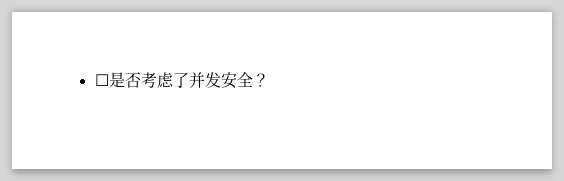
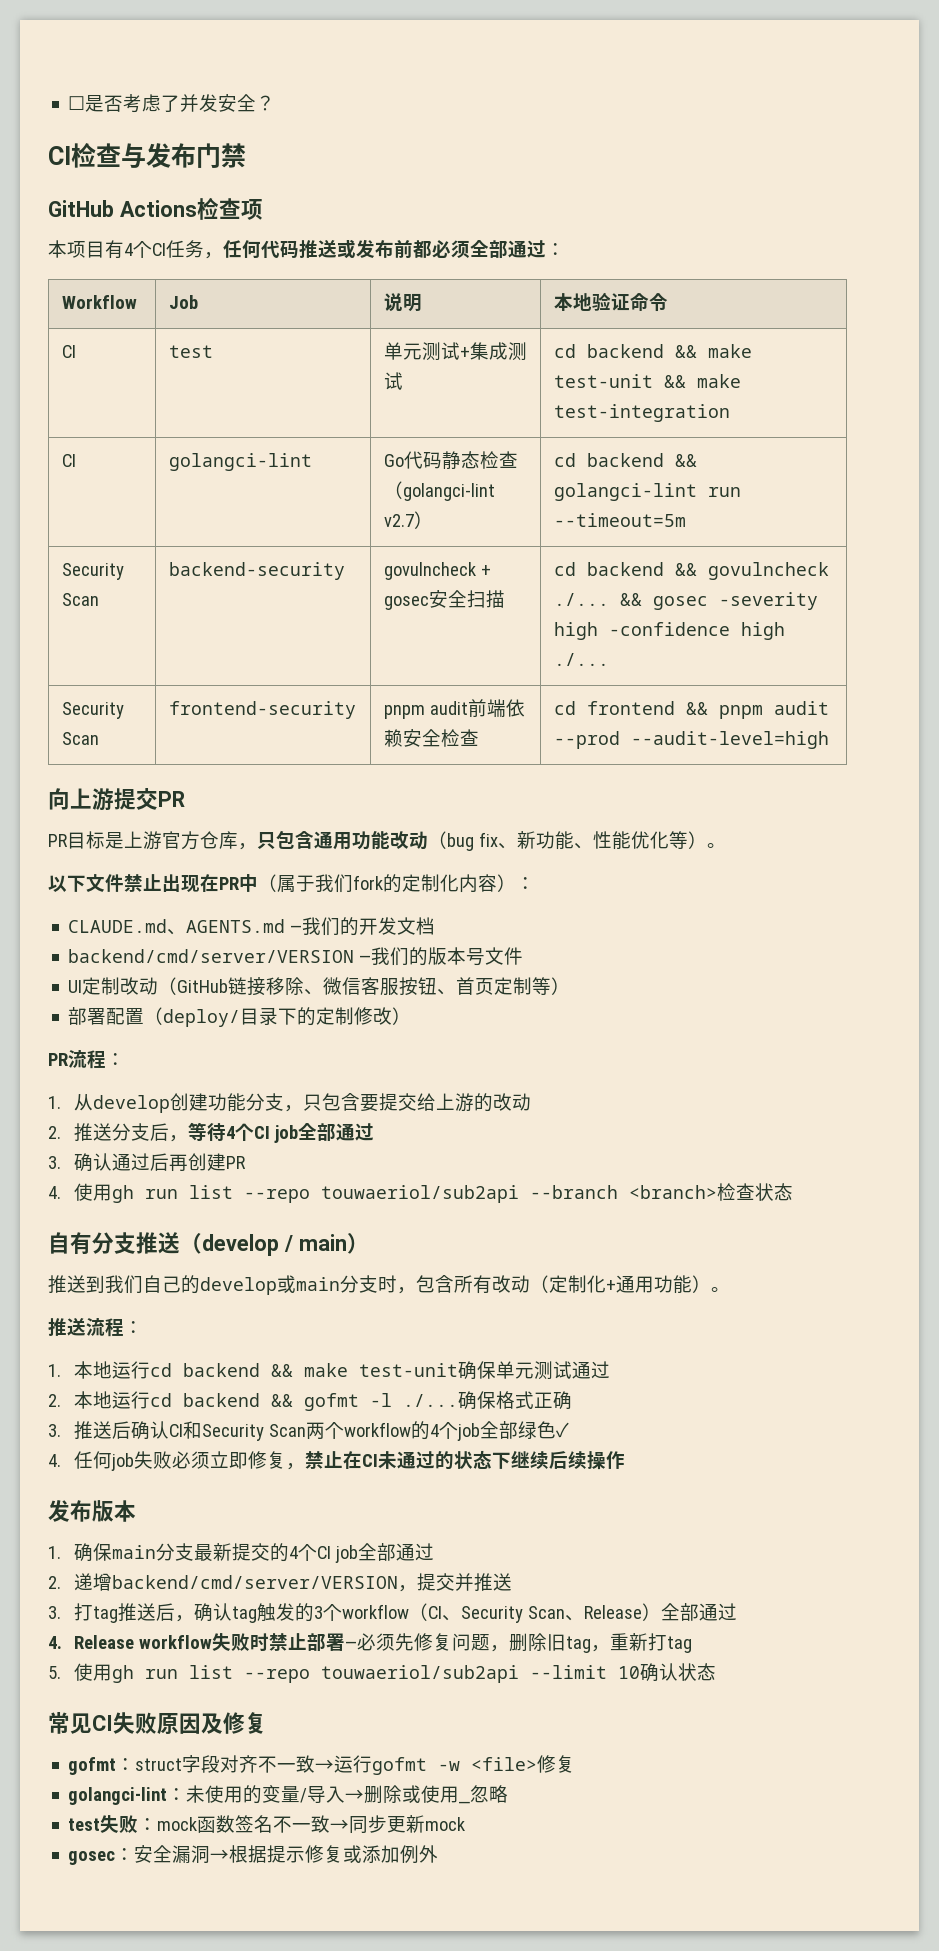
+ CI检查与发布门禁
+ GitHub Actions检查项
+ 本项目有4个CI任务，任何代码推送或发布前都必须全部通过：
+ Workflow | Job | 说明 | 本地验证命令
+ CI | test | 单元测试+集成测试 | cd backend && make test-unit && make test-integration
+ CI | golangci-lint | Go代码静态检查（golangci-lint v2.7） | cd backend && golangci-lint run --timeout=5m
+ Security Scan | backend-security | govulncheck + gosec安全扫描 | cd backend && govulncheck ./... && gosec -severity high -confidence high ./...
+ Security Scan | frontend-security | pnpm audit前端依赖安全检查 | cd frontend && pnpm audit --prod --audit-level=high
+ 向上游提交PR
+ PR目标是上游官方仓库，只包含通用功能改动（bug fix、新功能、性能优化等）。
+ 以下文件禁止出现在PR中（属于我们fork的定制化内容）：
+ CLAUDE.md、AGENTS.md —我们的开发文档
+ backend/cmd/server/VERSION —我们的版本号文件
+ UI定制改动（GitHub链接移除、微信客服按钮、首页定制等）
+ 部署配置（deploy/目录下的定制修改）
+ PR流程：
+ 1.从develop创建功能分支，只包含要提交给上游的改动
+ 2.推送分支后，等待4个CI job全部通过
+ 3.确认通过后再创建PR
+ 4.使用gh run list --repo touwaeriol/sub2api --branch <branch>检查状态
+ 自有分支推送（develop / main）
+ 推送到我们自己的develop或main分支时，包含所有改动（定制化+通用功能）。
+ 推送流程：
+ 1.本地运行cd backend && make test-unit确保单元测试通过
+ 2.本地运行cd backend && gofmt -l ./...确保格式正确
+ 3.推送后确认CI和Security Scan两个workflow的4个job全部绿色✓
+ 4.任何job失败必须立即修复，禁止在CI未通过的状态下继续后续操作
+ 发布版本
+ 1.确保main分支最新提交的4个CI job全部通过
+ 2.递增backend/cmd/server/VERSION，提交并推送
+ 3.打tag推送后，确认tag触发的3个workflow（CI、Security Scan、Release）全部通过
+ 4. Release workflow失败时禁止部署—必须先修复问题，删除旧tag，重新打tag
+ 5.使用gh run list --repo touwaeriol/sub2api --limit 10确认状态
+ 常见CI失败原因及修复
+ gofmt：struct字段对齐不一致→运行gofmt -w <file>修复
+ golangci-lint：未使用的变量/导入→删除或使用_忽略
+ test失败：mock函数签名不一致→同步更新mock
+ gosec：安全漏洞→根据提示修复或添加例外

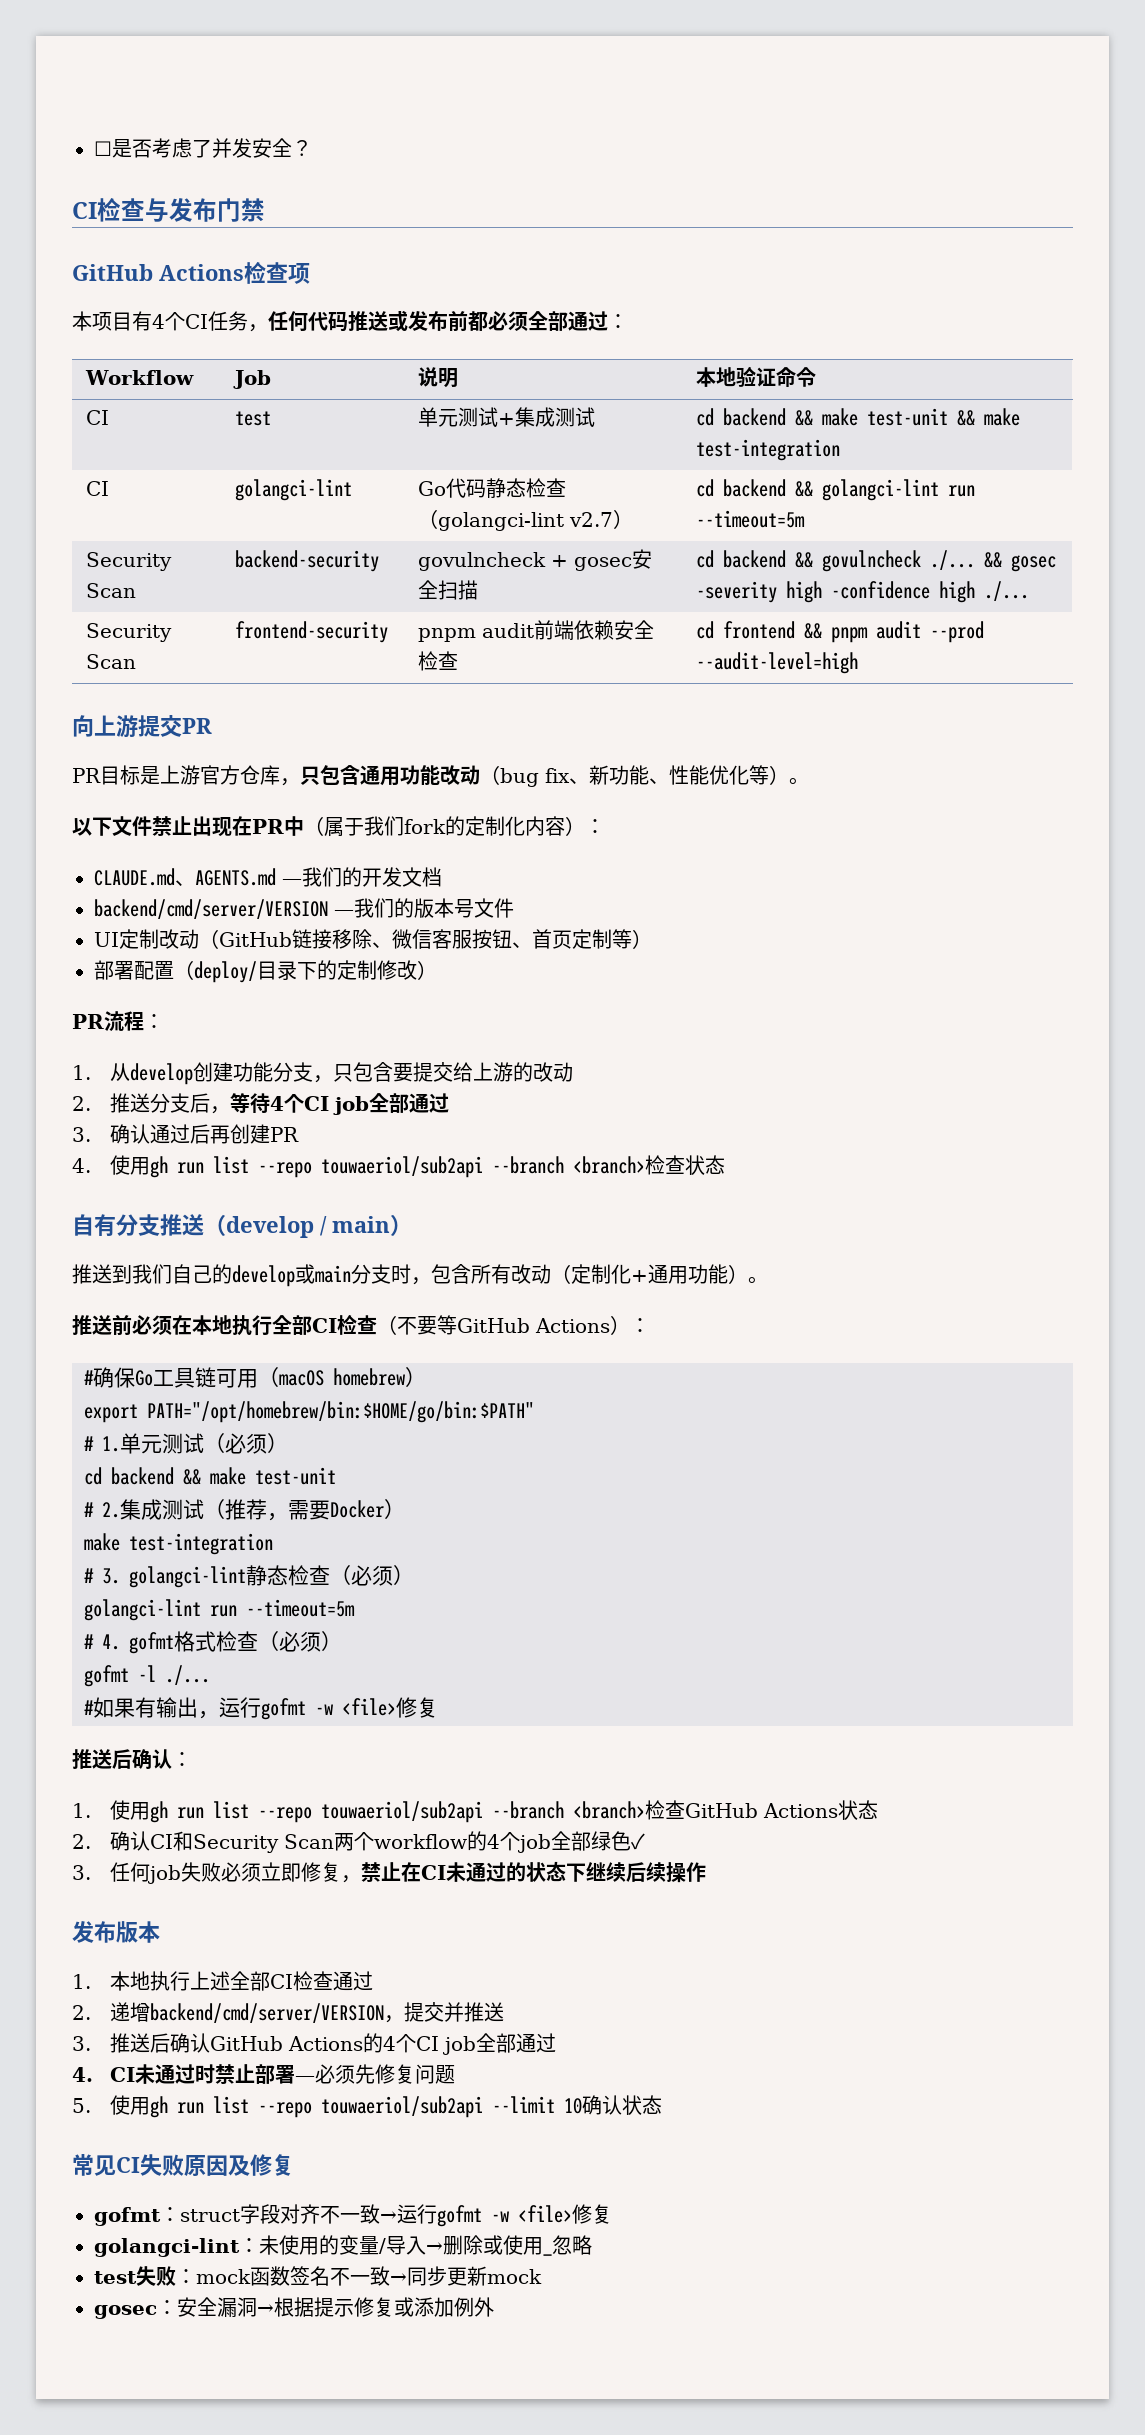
- 推送流程：
- 1.本地运行cd backend && make test-unit确保单元测试通过
- 2.本地运行cd backend && gofmt -l ./...确保格式正确
- 3.推送后确认CI和Security Scan两个workflow的4个job全部绿色✓
+ 推送前必须在本地执行全部CI检查（不要等GitHub Actions）：
+ #确保Go工具链可用（macOS homebrew）
+ export PATH="/opt/homebrew/bin:$HOME/go/bin:$PATH"
+ # 1.单元测试（必须）
+ cd backend && make test-unit
+ # 2.集成测试（推荐，需要Docker）
+ make test-integration
+ # 3. golangci-lint静态检查（必须）
+ golangci-lint run --timeout=5m
+ # 4. gofmt格式检查（必须）
+ gofmt -l ./...
+ #如果有输出，运行gofmt -w <file>修复
+ 推送后确认：
+ 1.使用gh run list --repo touwaeriol/sub2api --branch <branch>检查GitHub Actions状态
+ 2.确认CI和Security Scan两个workflow的4个job全部绿色✓
- 4.任何job失败必须立即修复，禁止在CI未通过的状态下继续后续操作
+ 3.任何job失败必须立即修复，禁止在CI未通过的状态下继续后续操作
- 1.确保main分支最新提交的4个CI job全部通过
+ 1.本地执行上述全部CI检查通过
- 3.打tag推送后，确认tag触发的3个workflow（CI、Security Scan、Release）全部通过
+ 3.推送后确认GitHub Actions的4个CI job全部通过
- 4. Release workflow失败时禁止部署—必须先修复问题，删除旧tag，重新打tag
+ 4. CI未通过时禁止部署—必须先修复问题

